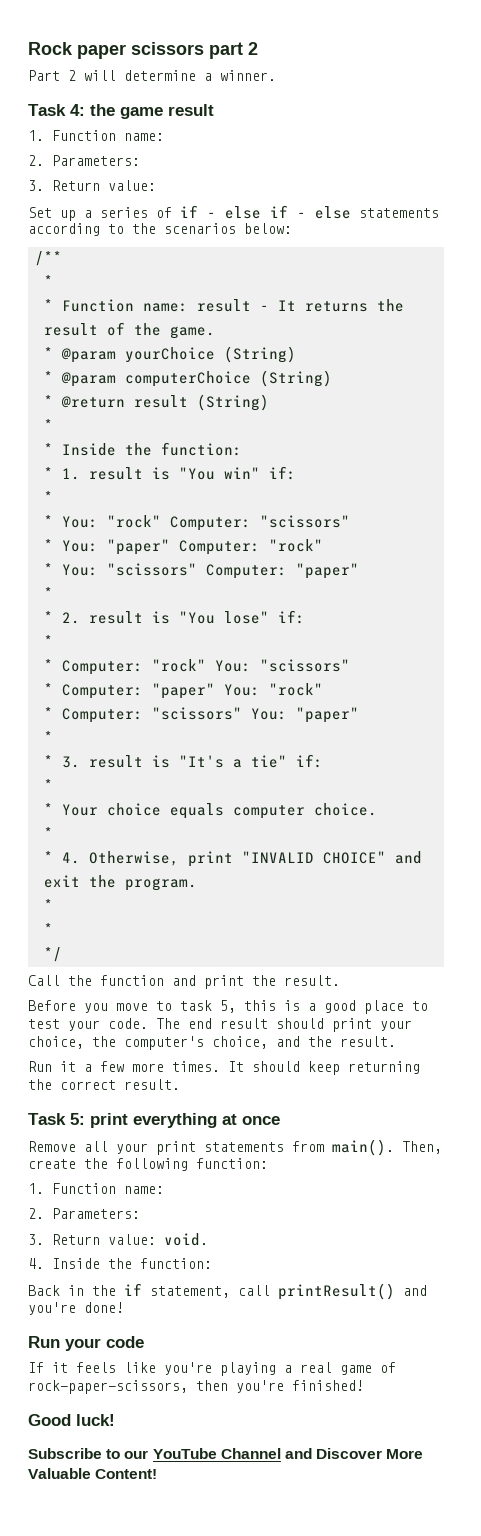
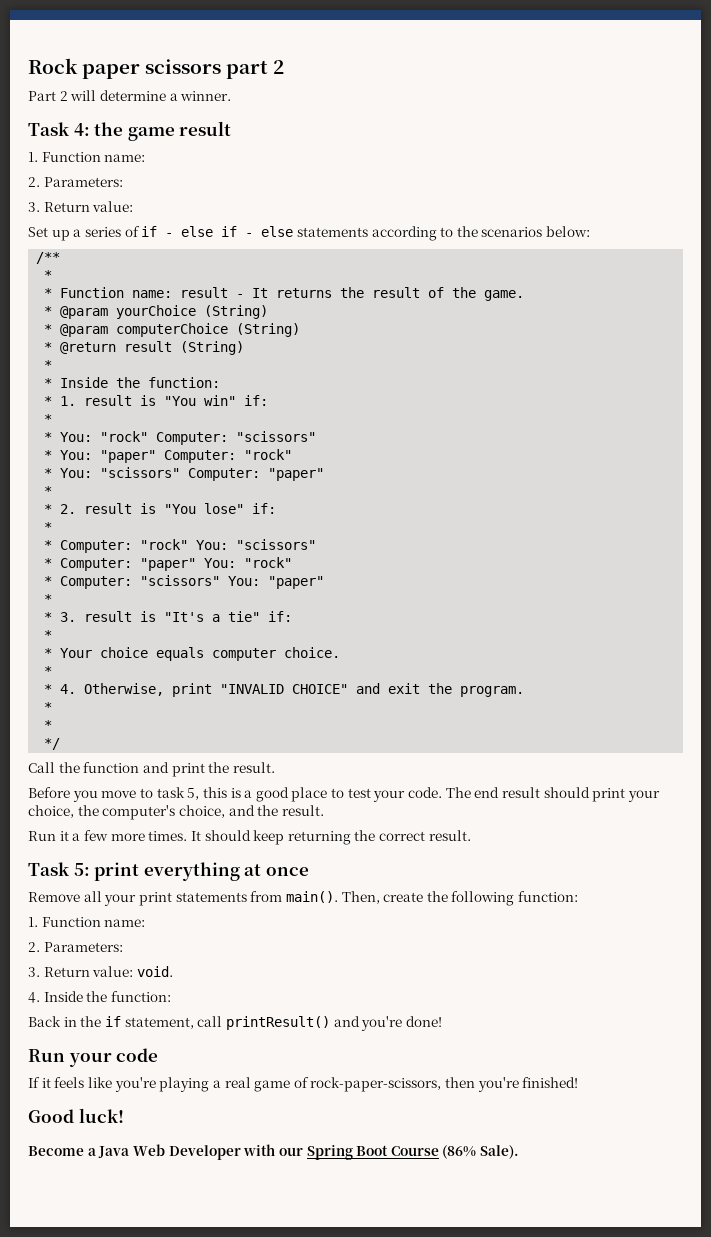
- Subscribe to our YouTube Channel and Discover More Valuable Content!
+ Become a Java Web Developer with our Spring Boot Course (86% Sale).

